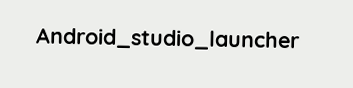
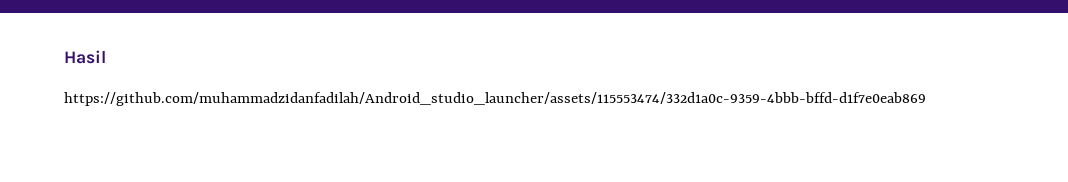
- Android_studio_launcher
+ Hasil
+ https://github.com/muhammadzidanfadilah/Android_studio_launcher/assets/115553474/332d1a0c-9359-4bbb-bffd-d1f7e0eab869

